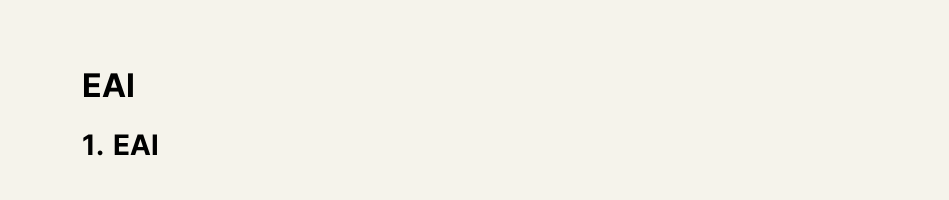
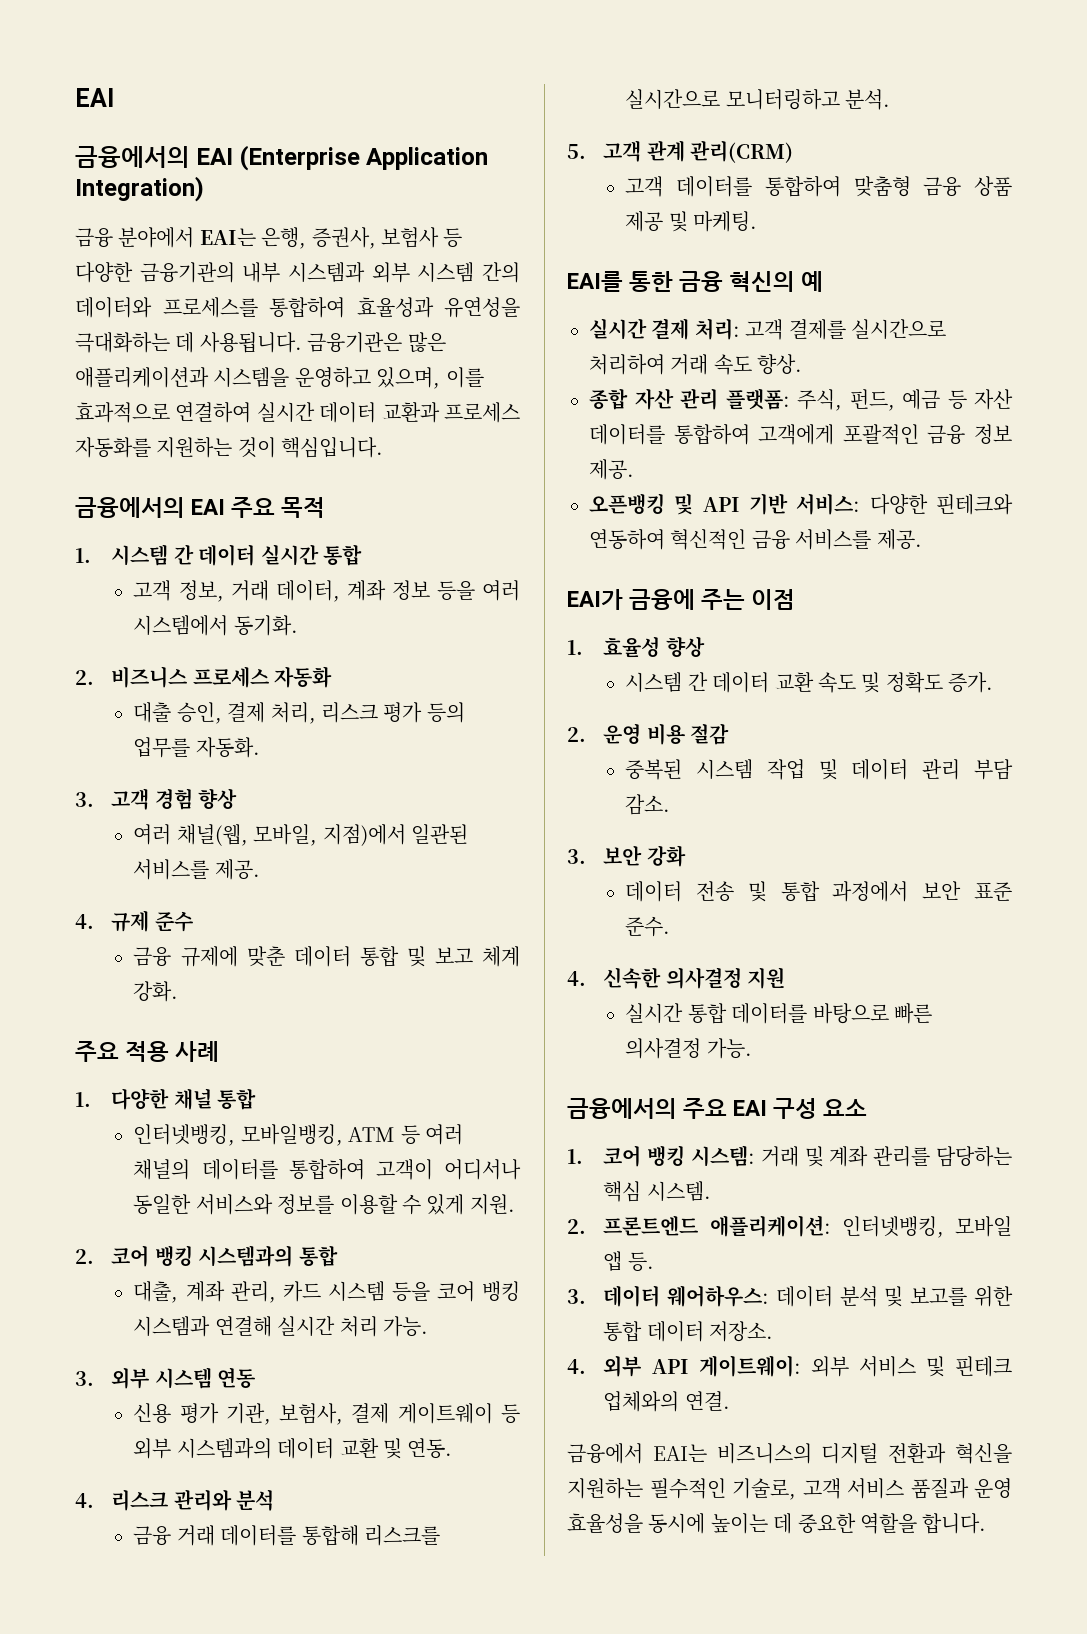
- 1. EAI
+ 금융에서의 EAI (Enterprise Application Integration)
+ 금융 분야에서 EAI는 은행, 증권사, 보험사 등 다양한 금융기관의 내부 시스템과 외부 시스템 간의 데이터와 프로세스를 통합하여 효율성과 유연성을 극대화하는 데 사용됩니다. 금융기관은 많은 애플리케이션과 시스템을 운영하고 있으며, 이를 효과적으로 연결하여 실시간 데이터 교환과 프로세스 자동화를 지원하는 것이 핵심입니다.
+ 금융에서의 EAI 주요 목적
+ 1. 시스템 간 데이터 실시간 통합
+ 고객 정보, 거래 데이터, 계좌 정보 등을 여러 시스템에서 동기화.
+ 2. 비즈니스 프로세스 자동화
+ 대출 승인, 결제 처리, 리스크 평가 등의 업무를 자동화.
+ 3. 고객 경험 향상
+ 여러 채널(웹, 모바일, 지점)에서 일관된 서비스를 제공.
+ 4. 규제 준수
+ 금융 규제에 맞춘 데이터 통합 및 보고 체계 강화.
+ 주요 적용 사례
+ 1. 다양한 채널 통합
+ 인터넷뱅킹, 모바일뱅킹, ATM 등 여러 채널의 데이터를 통합하여 고객이 어디서나 동일한 서비스와 정보를 이용할 수 있게 지원.
+ 2. 코어 뱅킹 시스템과의 통합
+ 대출, 계좌 관리, 카드 시스템 등을 코어 뱅킹 시스템과 연결해 실시간 처리 가능.
+ 3. 외부 시스템 연동
+ 신용 평가 기관, 보험사, 결제 게이트웨이 등 외부 시스템과의 데이터 교환 및 연동.
+ 4. 리스크 관리와 분석
+ 금융 거래 데이터를 통합해 리스크를 실시간으로 모니터링하고 분석.
+ 5. 고객 관계 관리(CRM)
+ 고객 데이터를 통합하여 맞춤형 금융 상품 제공 및 마케팅.
+ EAI를 통한 금융 혁신의 예
+ 실시간 결제 처리: 고객 결제를 실시간으로 처리하여 거래 속도 향상.
+ 종합 자산 관리 플랫폼: 주식, 펀드, 예금 등 자산 데이터를 통합하여 고객에게 포괄적인 금융 정보 제공.
+ 오픈뱅킹 및 API 기반 서비스: 다양한 핀테크와 연동하여 혁신적인 금융 서비스를 제공.
+ EAI가 금융에 주는 이점
+ 1. 효율성 향상
+ 시스템 간 데이터 교환 속도 및 정확도 증가.
+ 2. 운영 비용 절감
+ 중복된 시스템 작업 및 데이터 관리 부담 감소.
+ 3. 보안 강화
+ 데이터 전송 및 통합 과정에서 보안 표준 준수.
+ 4. 신속한 의사결정 지원
+ 실시간 통합 데이터를 바탕으로 빠른 의사결정 가능.
+ 금융에서의 주요 EAI 구성 요소
+ 1. 코어 뱅킹 시스템: 거래 및 계좌 관리를 담당하는 핵심 시스템.
+ 2. 프론트엔드 애플리케이션: 인터넷뱅킹, 모바일 앱 등.
+ 3. 데이터 웨어하우스: 데이터 분석 및 보고를 위한 통합 데이터 저장소.
+ 4. 외부 API 게이트웨이: 외부 서비스 및 핀테크 업체와의 연결.
+ 금융에서 EAI는 비즈니스의 디지털 전환과 혁신을 지원하는 필수적인 기술로, 고객 서비스 품질과 운영 효율성을 동시에 높이는 데 중요한 역할을 합니다.

